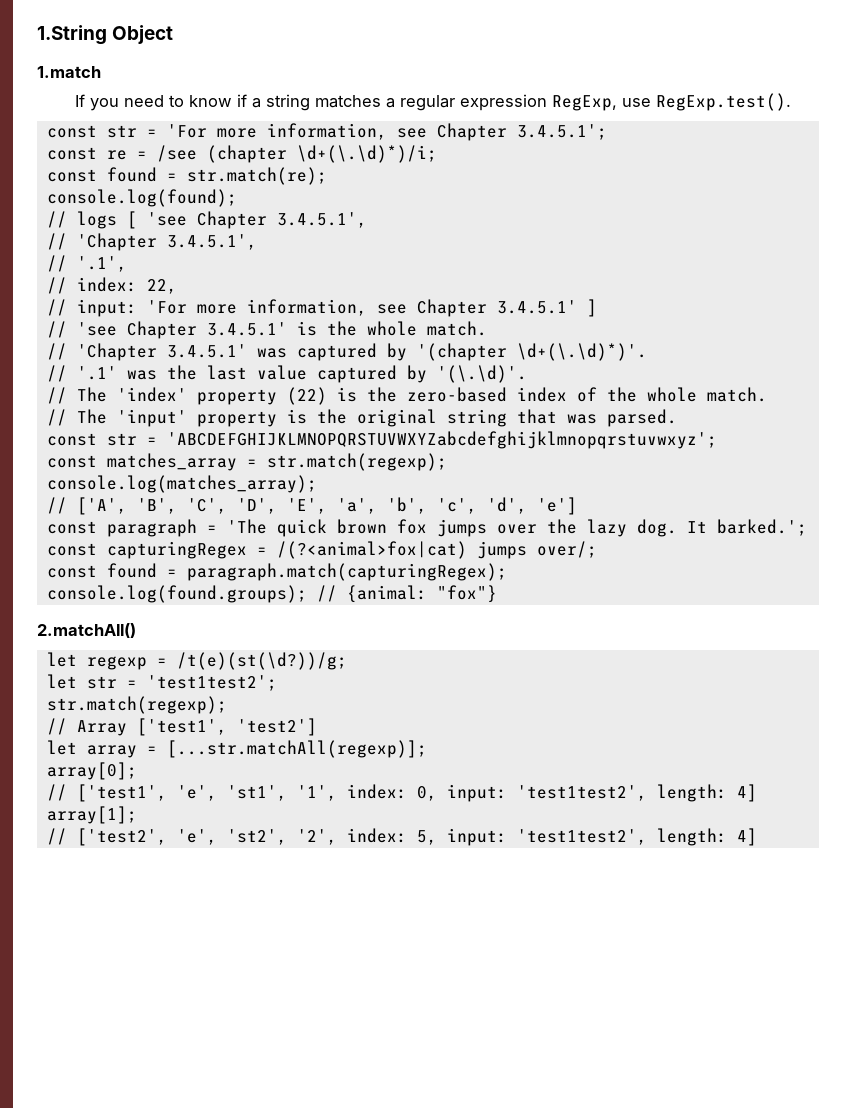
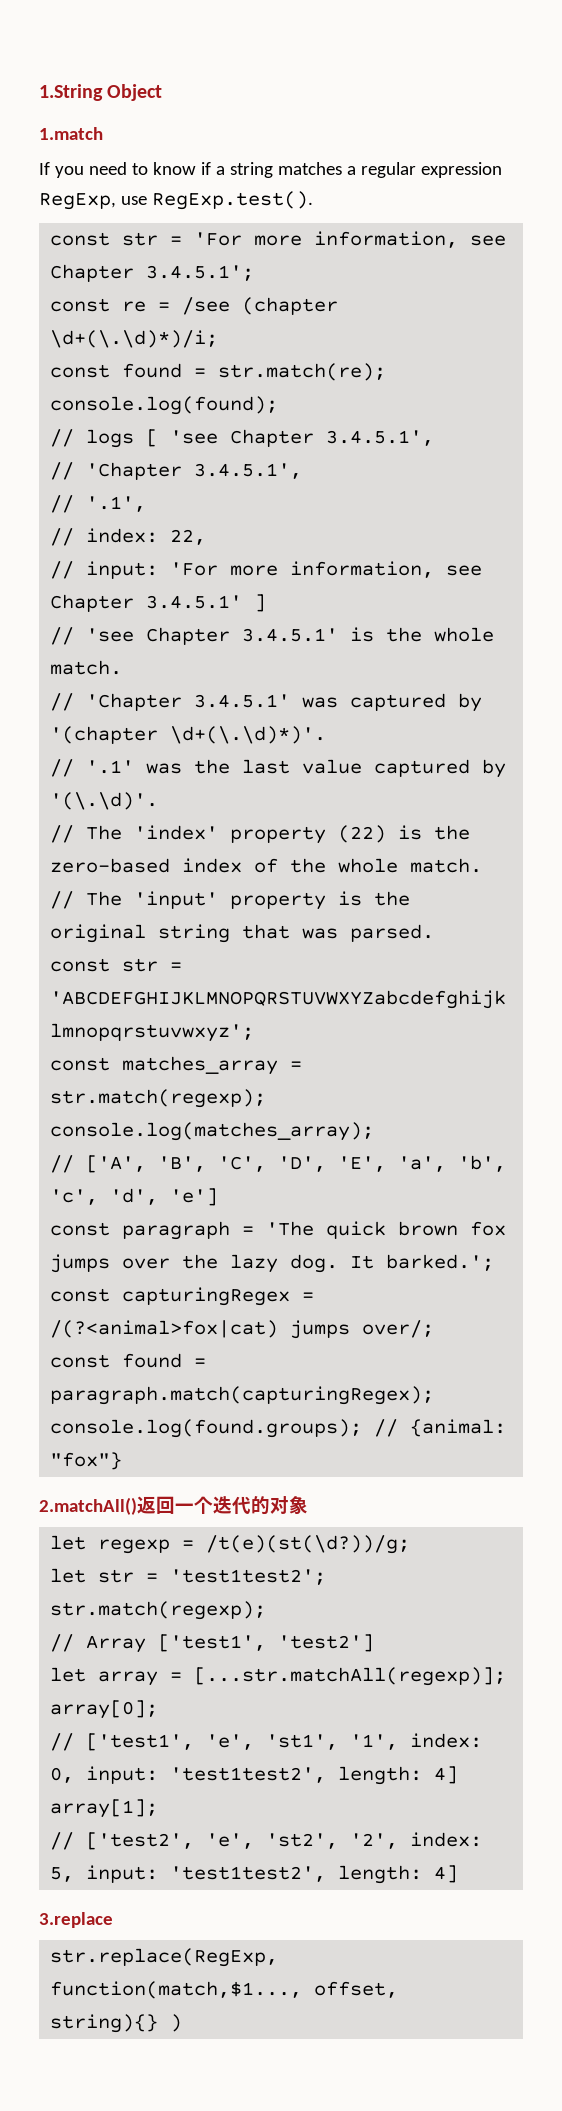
- 2.matchAll()
+ 2.matchAll()返回一个迭代的对象
+ 3.replace
+ str.replace(RegExp, function(match,$1..., offset, string){} )

